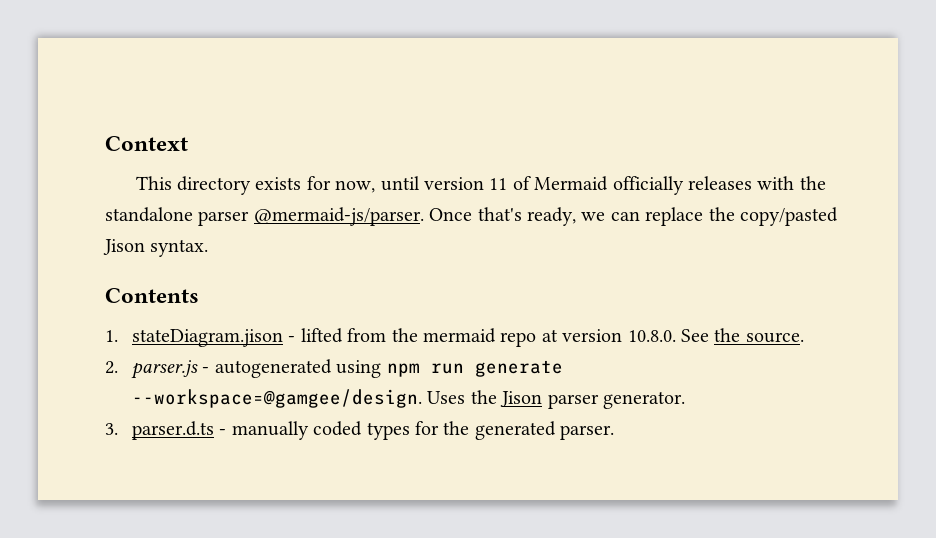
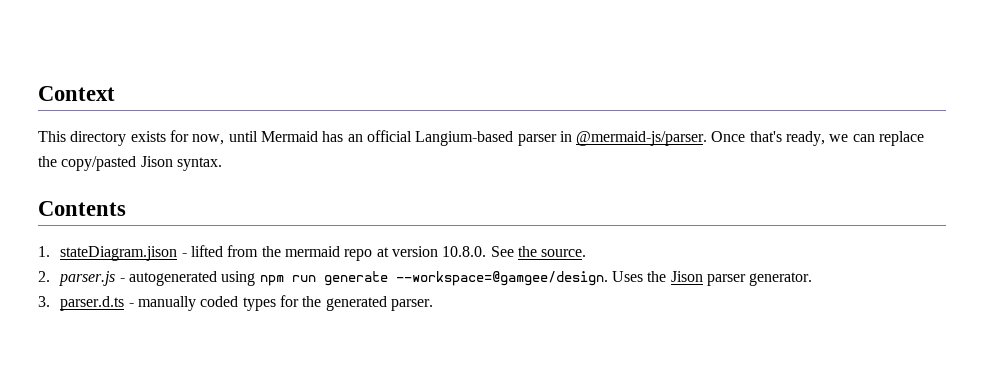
- This directory exists for now, until version 11 of Mermaid officially releases with the standalone parser @mermaid-js/parser.
+ This directory exists for now, until Mermaid has an official Langium-based parser in @mermaid-js/parser.

